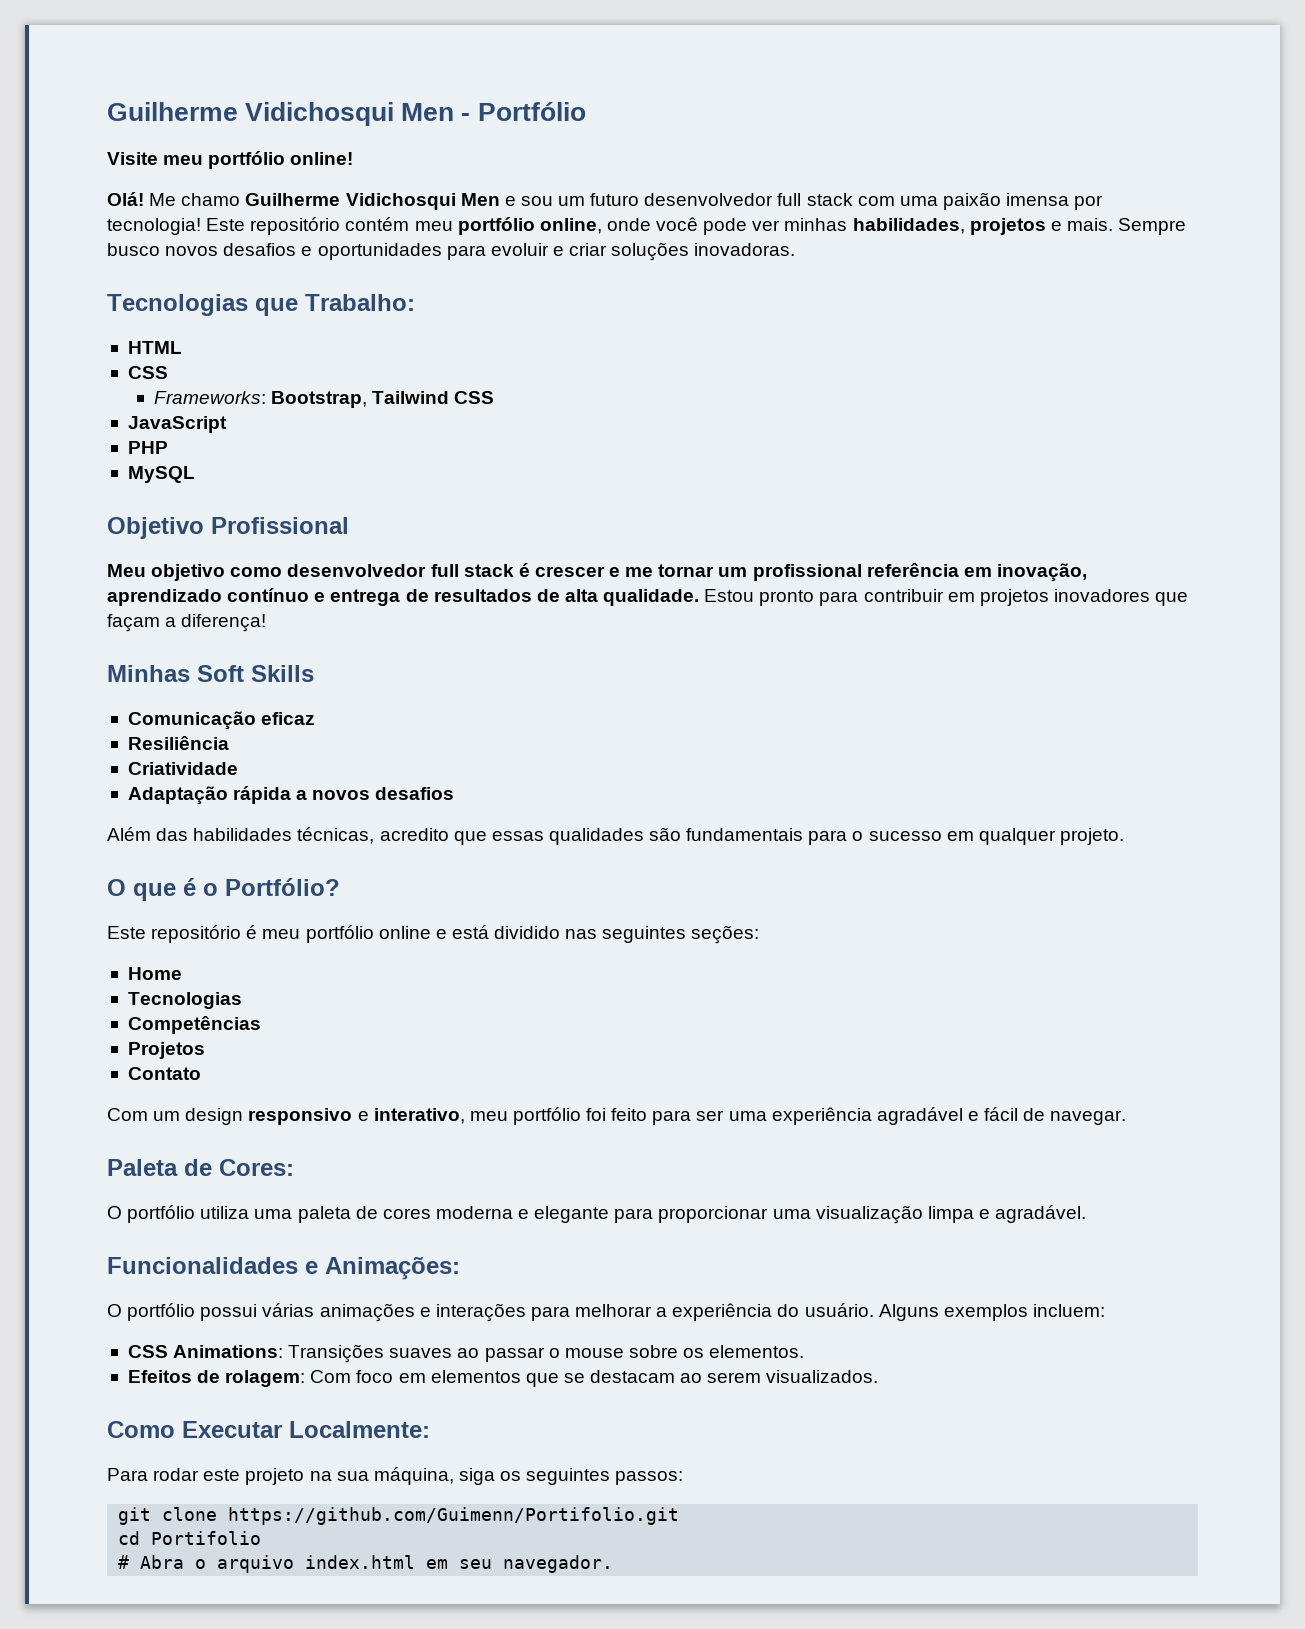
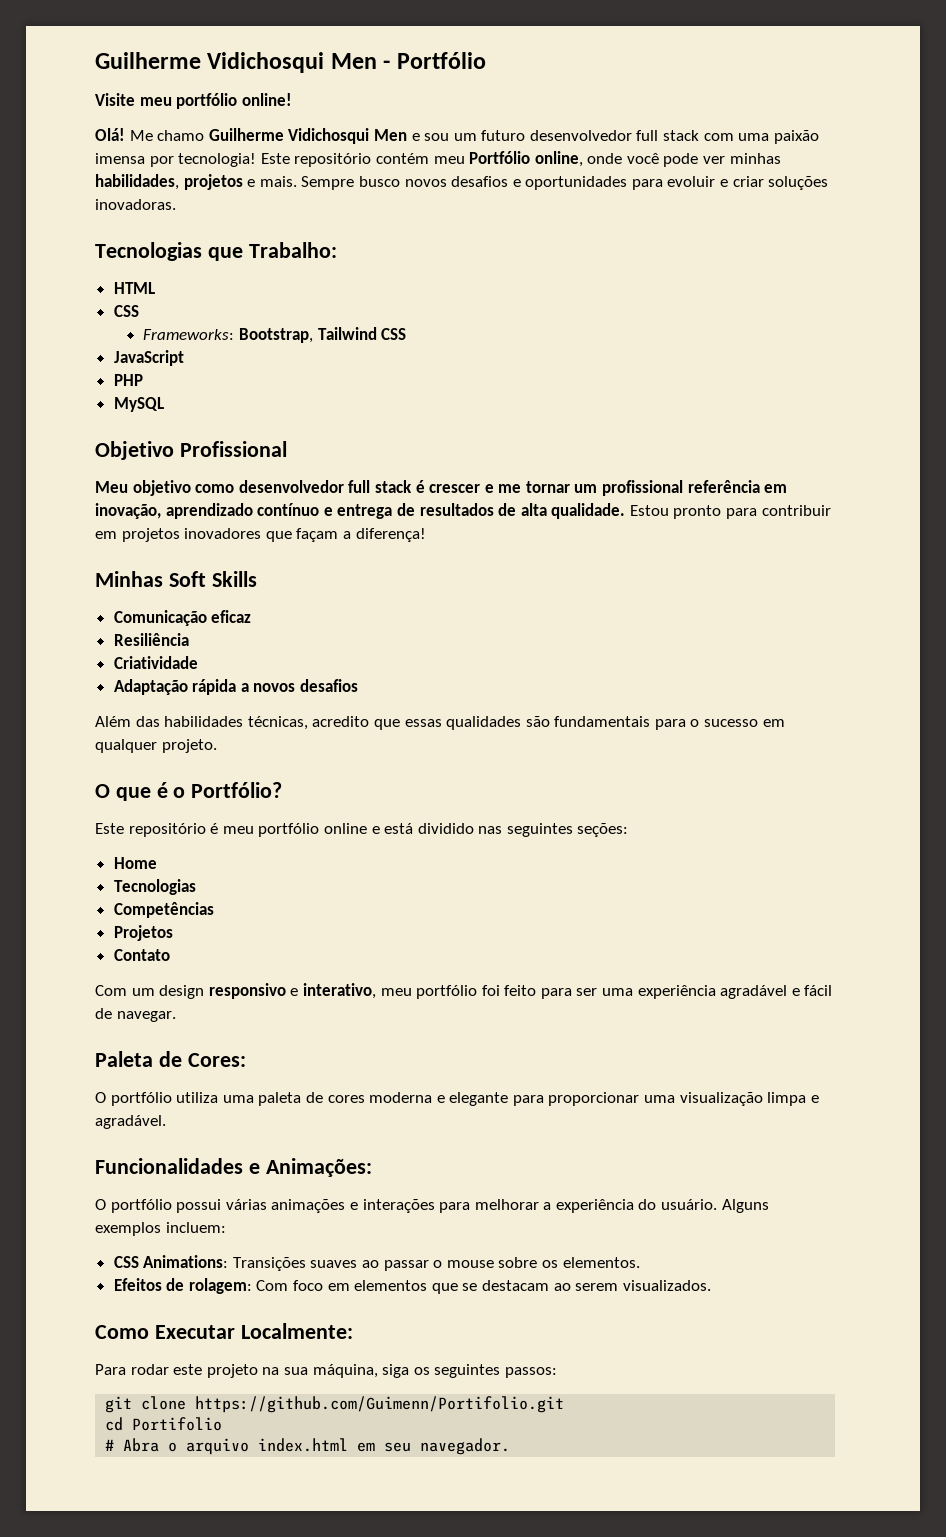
- Este repositório contém meu portfólio online, onde você pode ver minhas habilidades, projetos e mais.
+ Este repositório contém meu Portfólio online, onde você pode ver minhas habilidades, projetos e mais.

